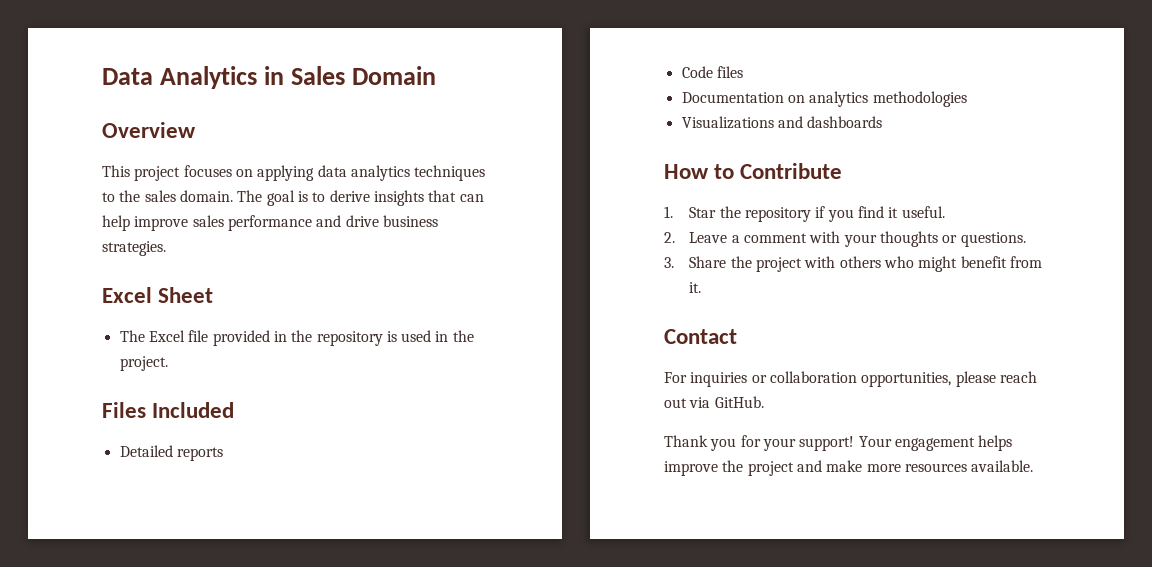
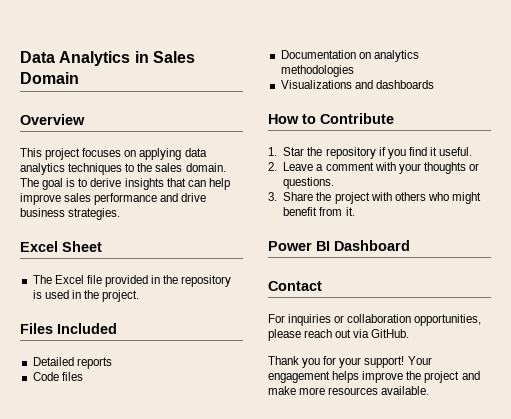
+ Power BI Dashboard

